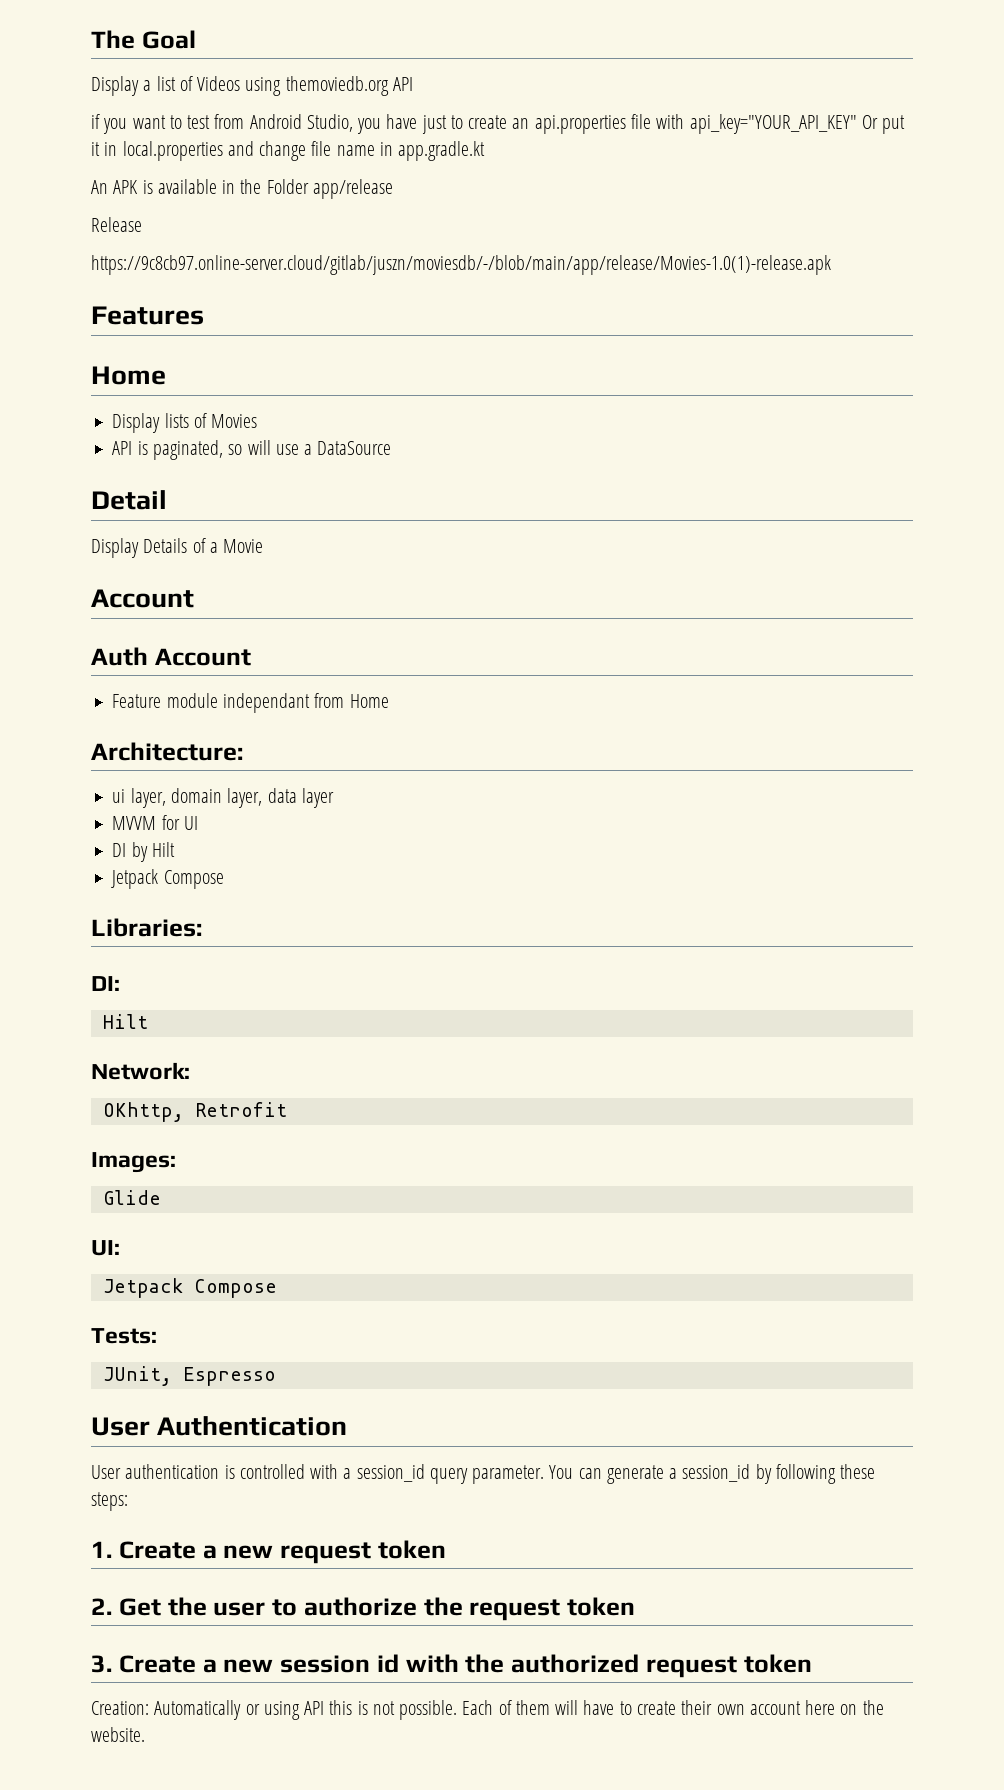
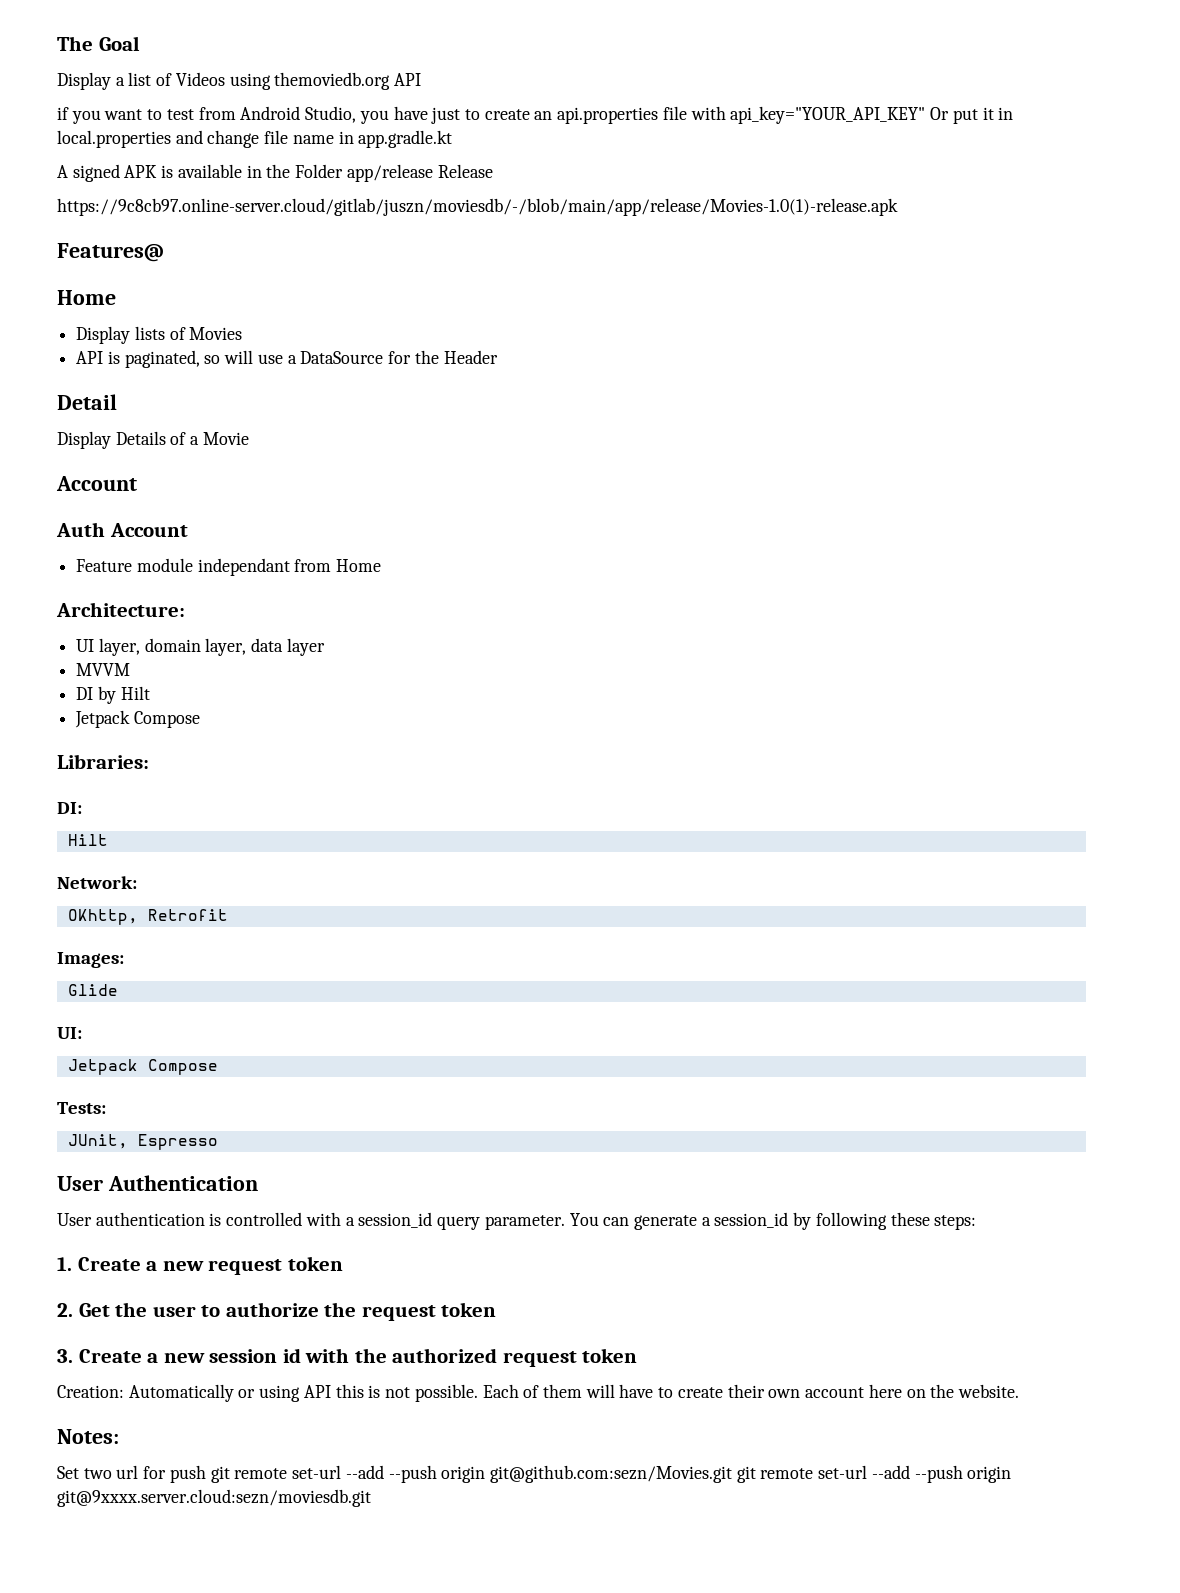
- An APK is available in the Folder app/release
- Release
+ A signed APK is available in the Folder app/release Release
- Features
+ Features@
- API is paginated, so will use a DataSource
+ API is paginated, so will use a DataSource for the Header
- ui layer, domain layer, data layer
+ UI layer, domain layer, data layer
- MVVM for UI
+ MVVM
+ Notes:
+ Set two url for push git remote set-url --add --push origin git@github.com:sezn/Movies.git git remote set-url --add --push origin git@9xxxx.server.cloud:sezn/moviesdb.git

